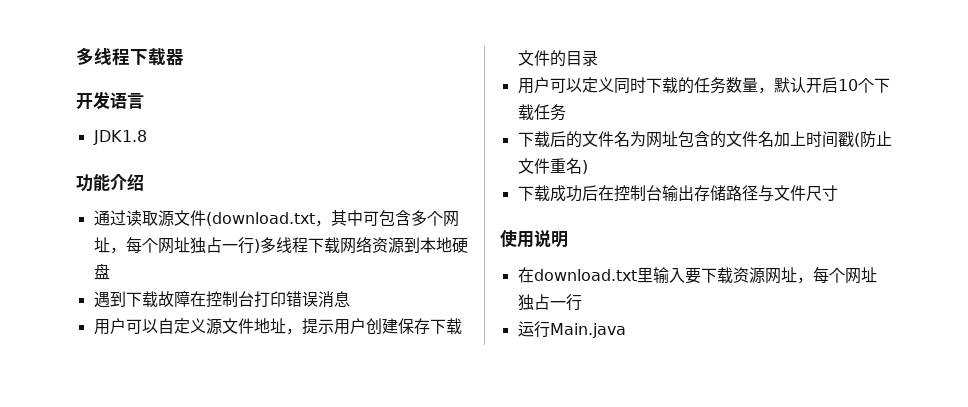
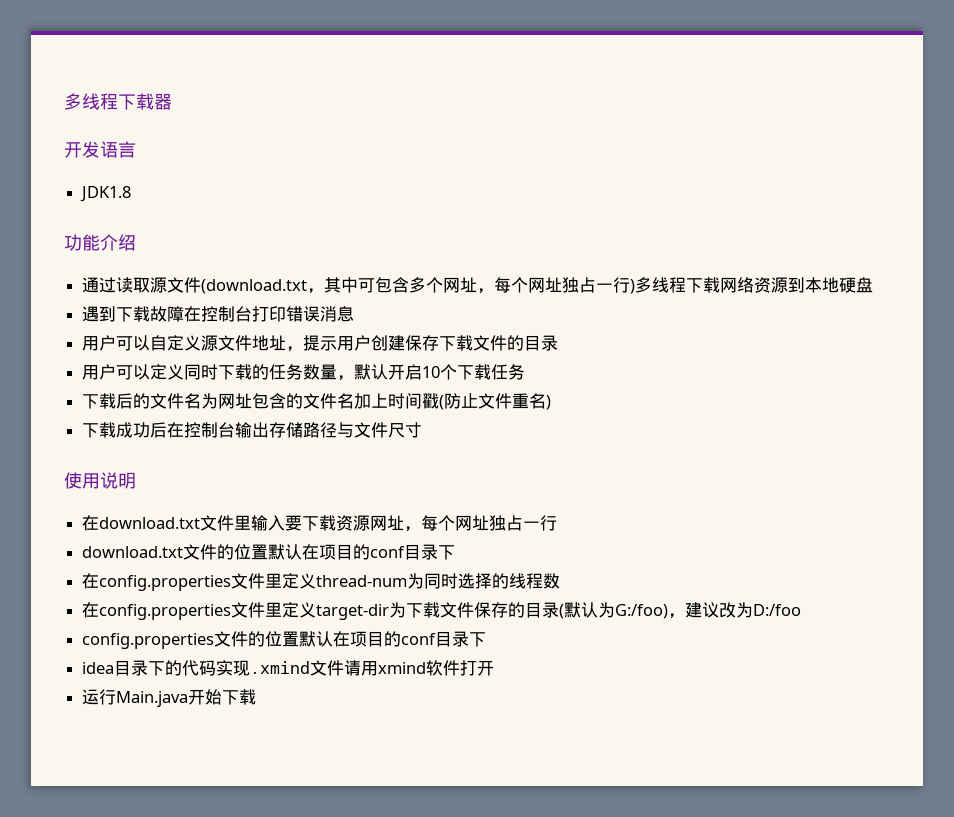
- 在download.txt里输入要下载资源网址，每个网址独占一行
+ 在download.txt文件里输入要下载资源网址，每个网址独占一行
+ download.txt文件的位置默认在项目的conf目录下
+ 在config.properties文件里定义thread-num为同时选择的线程数
+ 在config.properties文件里定义target-dir为下载文件保存的目录(默认为G:/foo)，建议改为D:/foo
+ config.properties文件的位置默认在项目的conf目录下
+ idea目录下的代码实现.xmind文件请用xmind软件打开
- 运行Main.java
+ 运行Main.java开始下载

